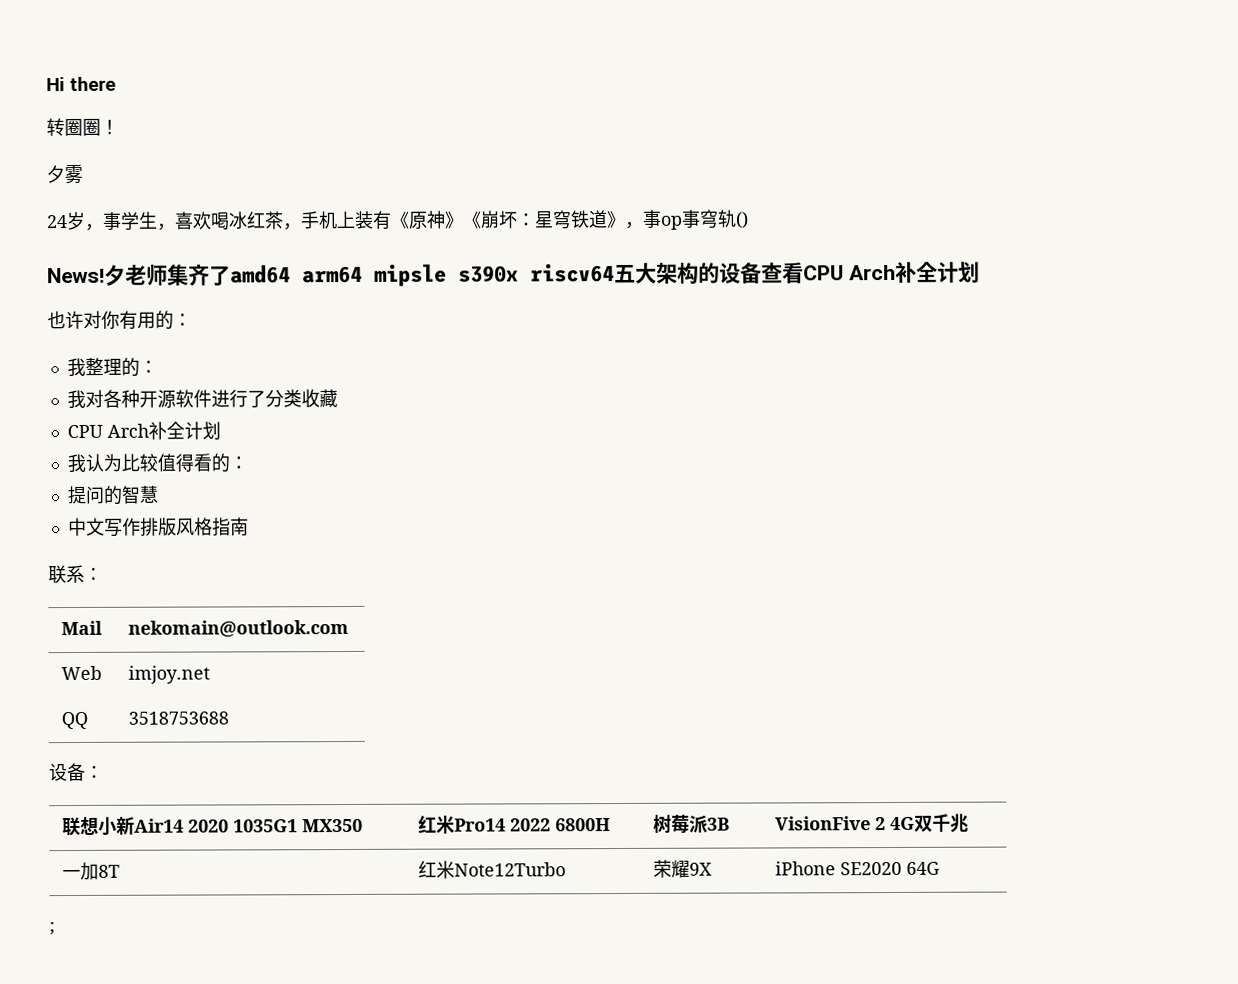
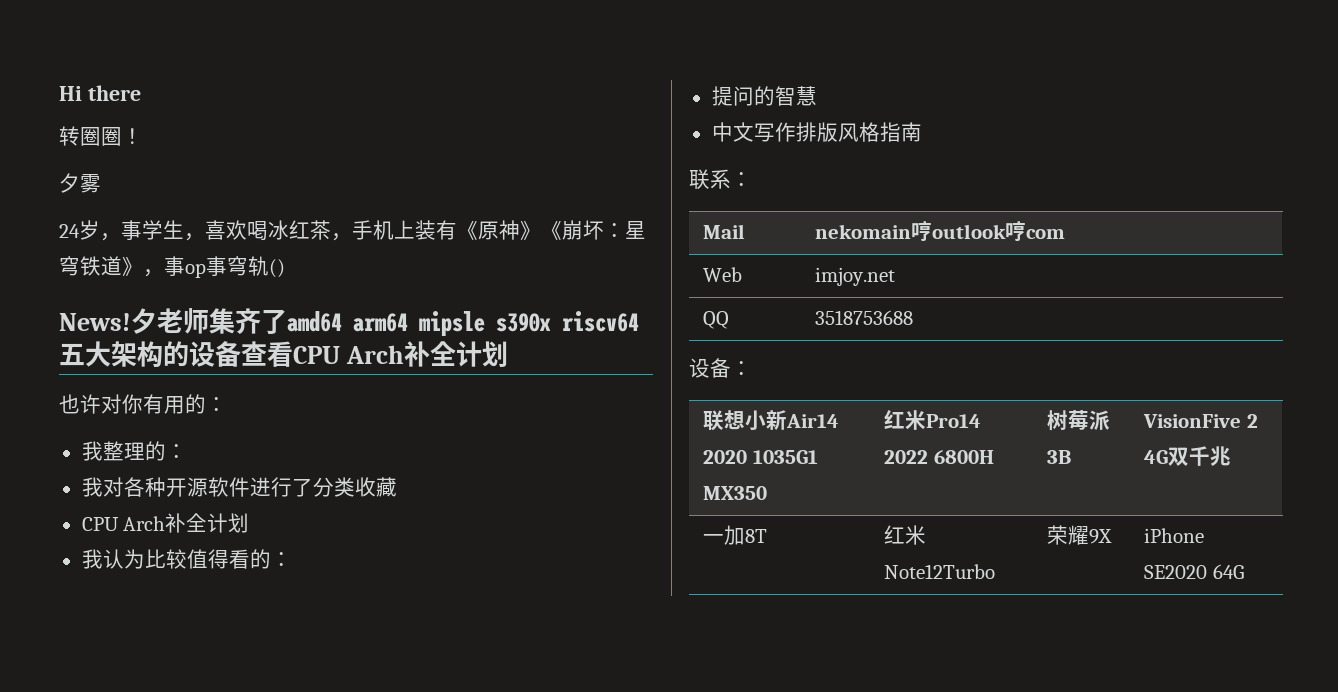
- Mail | nekomain@outlook.com
+ Mail | nekomain哼outlook哼com
- ;

